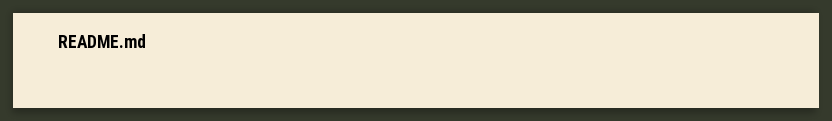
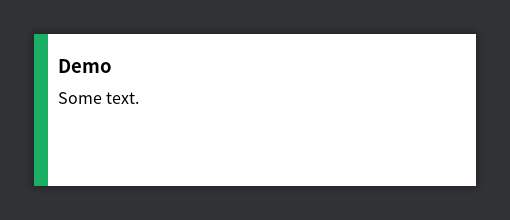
- README.md
+ Demo
+ Some text.

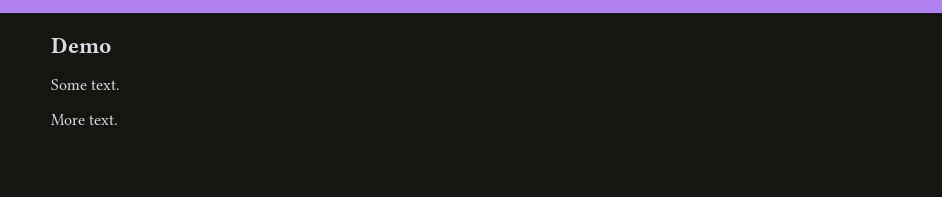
+ More text.

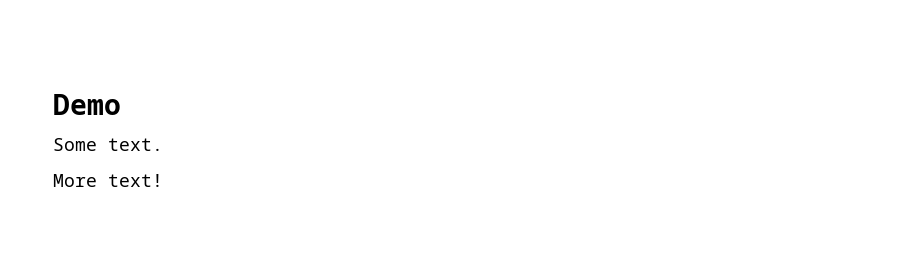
- More text.
+ More text!

